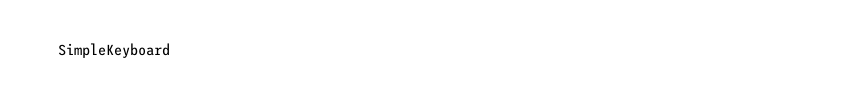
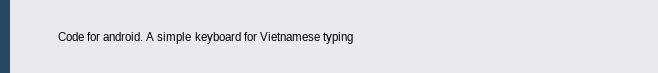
- SimpleKeyboard
+ Code for android. A simple keyboard for Vietnamese typing

